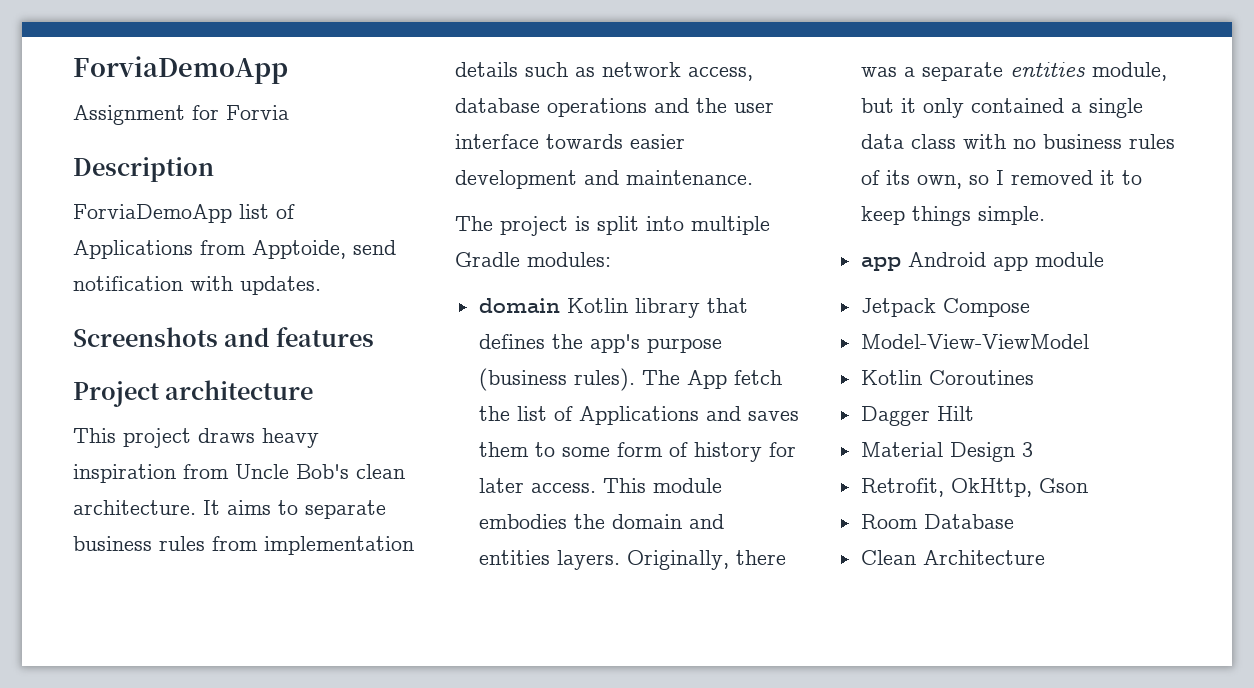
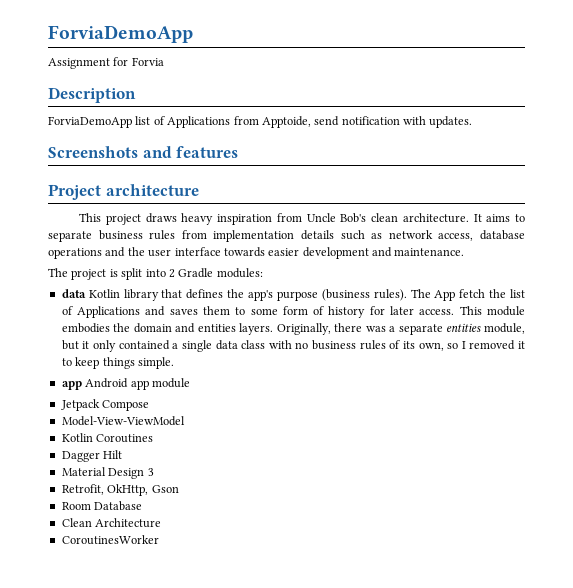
- The project is split into multiple Gradle modules:
+ The project is split into 2 Gradle modules:
- domain Kotlin library that defines the app's purpose (business rules).
+ data Kotlin library that defines the app's purpose (business rules).
+ CoroutinesWorker

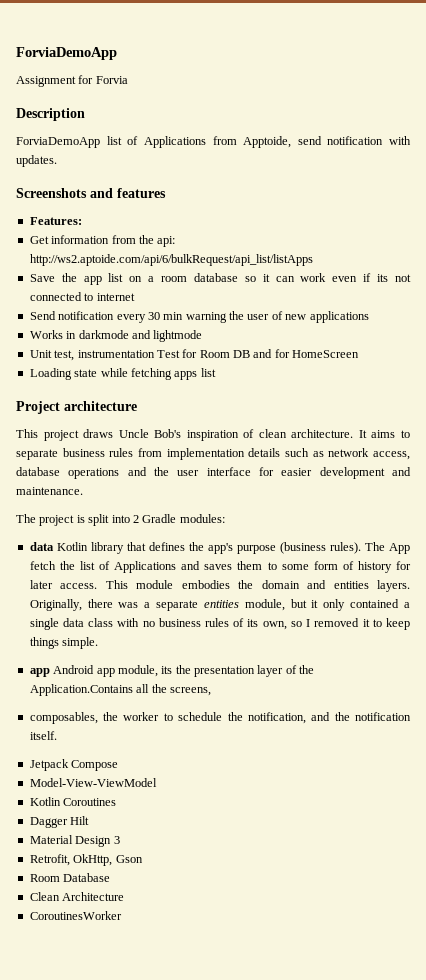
+ Features:
+ Get information from the api: http://ws2.aptoide.com/api/6/bulkRequest/api_list/listApps
+ Save the app list on a room database so it can work even if its not connected to internet
+ Send notification every 30 min warning the user of new applications
+ Works in darkmode and lightmode
+ Unit test, instrumentation Test for Room DB and for HomeScreen
+ Loading state while fetching apps list
- This project draws heavy inspiration from Uncle Bob's clean architecture.
+ This project draws Uncle Bob's inspiration of clean architecture.
- It aims to separate business rules from implementation details such as network access, database operations and the user interface towards easier development and maintenance.
+ It aims to separate business rules from implementation details such as network access, database operations and the user interface for easier development and maintenance.
- app Android app module
+ app Android app module, its the presentation layer of the Application.Contains all the screens,
+ composables, the worker to schedule the notification, and the notification itself.

